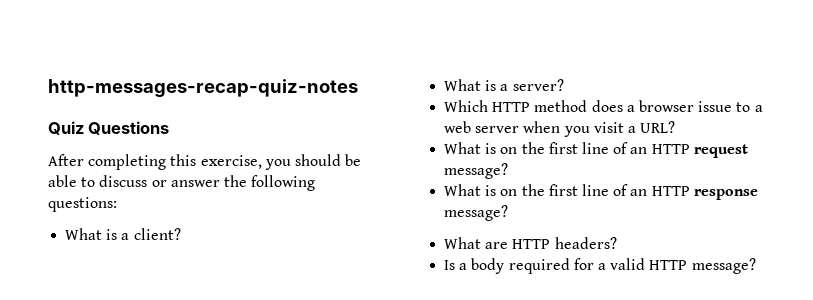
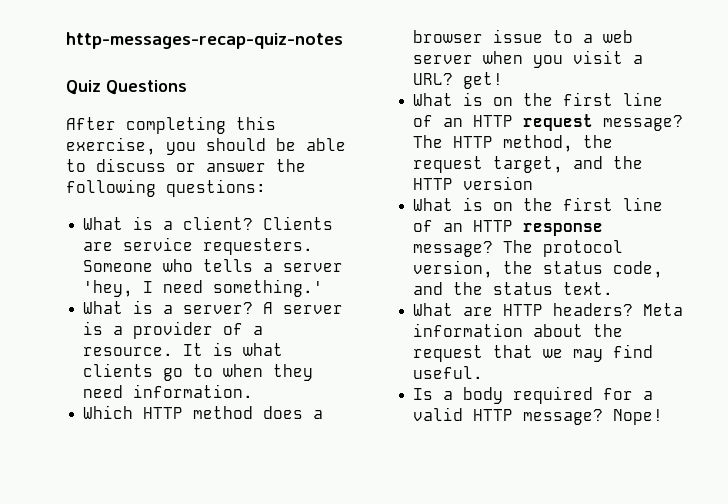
- What is a client?
- What is a server?
+ What is a client? Clients are service requesters. Someone who tells a server 'hey, I need something.'
+ What is a server? A server is a provider of a resource. It is what clients go to when they need information.
- Which HTTP method does a browser issue to a web server when you visit a URL?
+ Which HTTP method does a browser issue to a web server when you visit a URL? get!
+ The HTTP method, the request target, and the HTTP version
- What is on the first line of an HTTP response message?
- What are HTTP headers?
+ What is on the first line of an HTTP response message? The protocol version, the status code, and the status text.
+ What are HTTP headers? Meta information about the request that we may find useful.
+ Nope!

